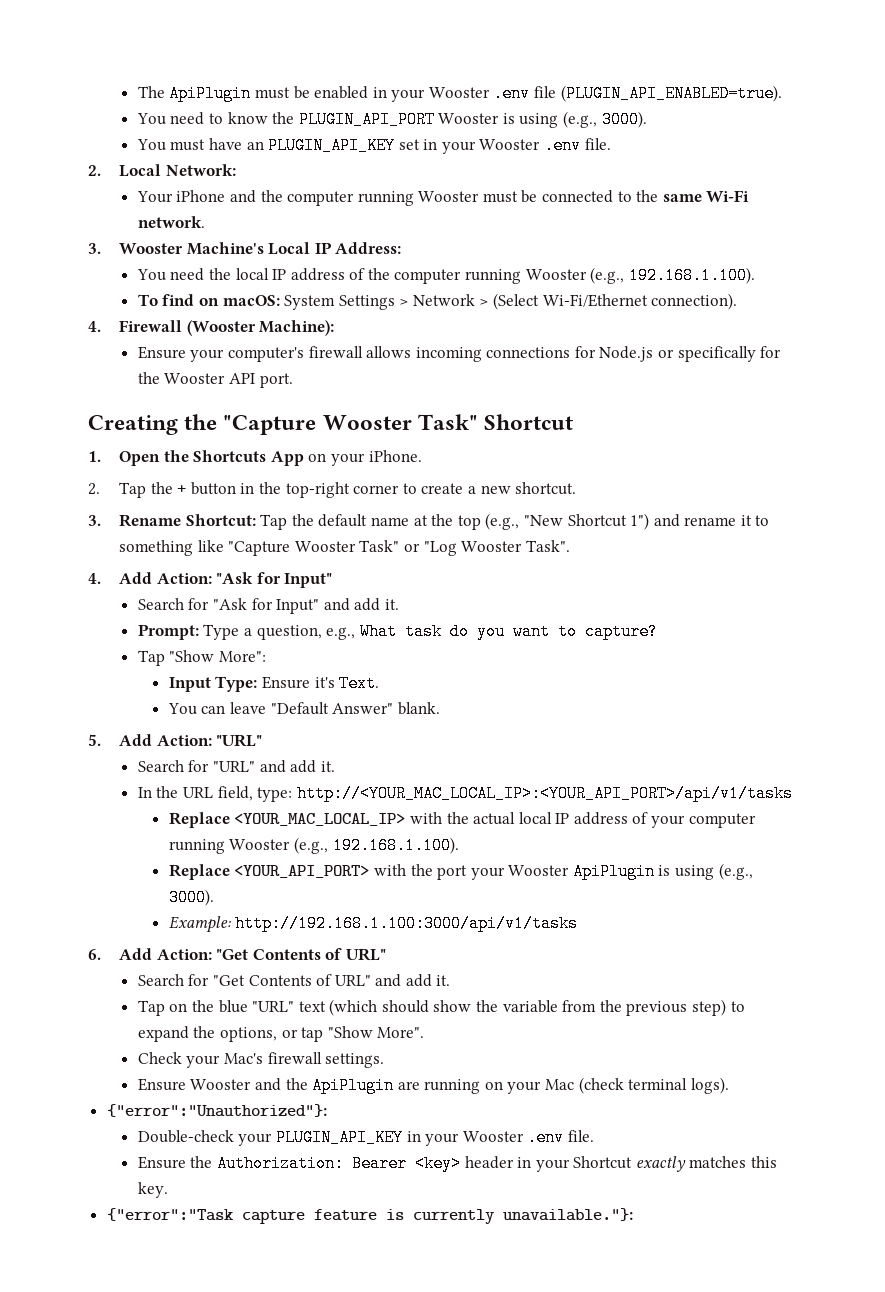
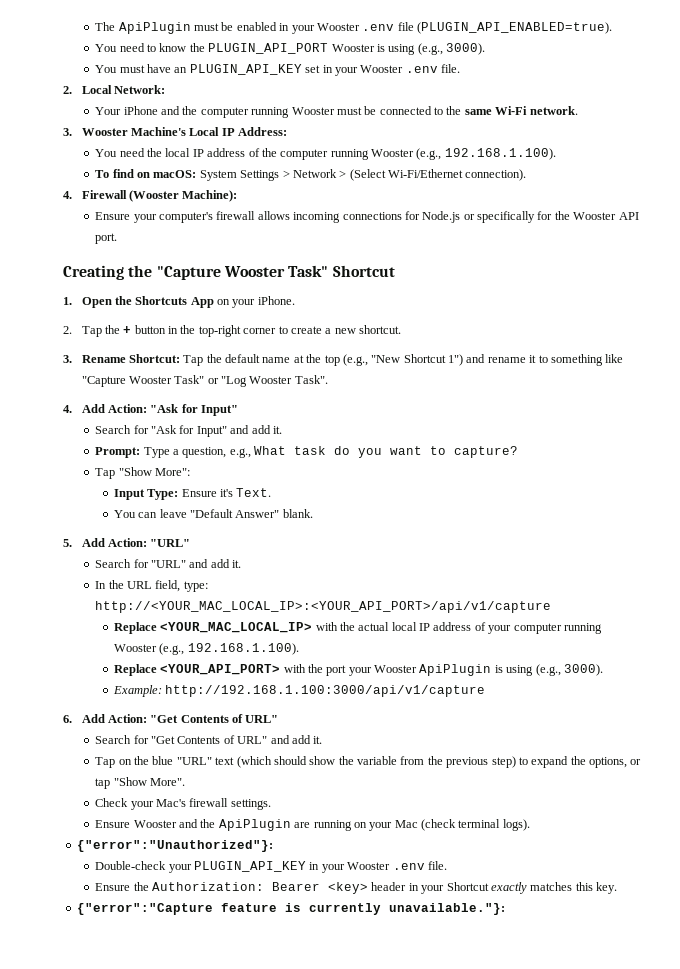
- In the URL field, type: http://<YOUR_MAC_LOCAL_IP>:<YOUR_API_PORT>/api/v1/tasks
+ In the URL field, type: http://<YOUR_MAC_LOCAL_IP>:<YOUR_API_PORT>/api/v1/capture
- Example: http://192.168.1.100:3000/api/v1/tasks
+ Example: http://192.168.1.100:3000/api/v1/capture
- {"error":"Task capture feature is currently unavailable."}:
+ {"error":"Capture feature is currently unavailable."}:

